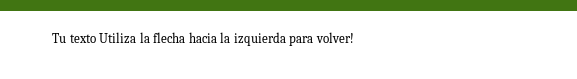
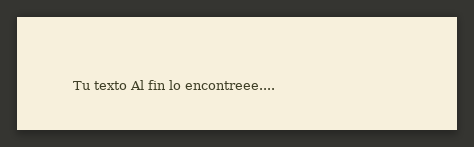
- Tu texto Utiliza la flecha hacia la izquierda para volver!
+ Tu texto Al fin lo encontreee....

